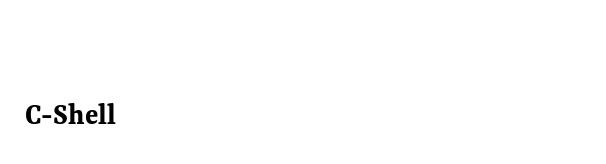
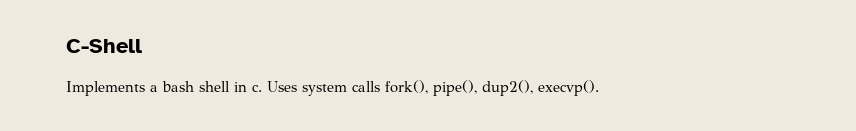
+ Implements a bash shell in c. Uses system calls fork(), pipe(), dup2(), execvp().

